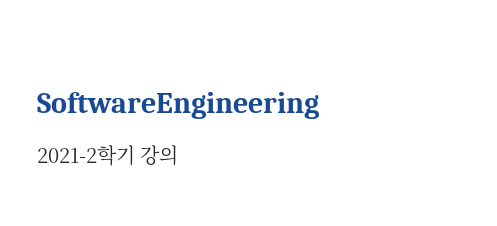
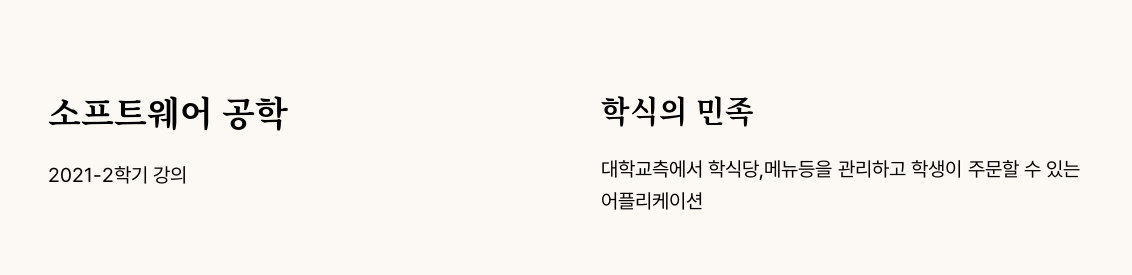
- SoftwareEngineering
+ 소프트웨어 공학
+ 학식의 민족
+ 대학교측에서 학식당,메뉴등을 관리하고 학생이 주문할 수 있는 어플리케이션

